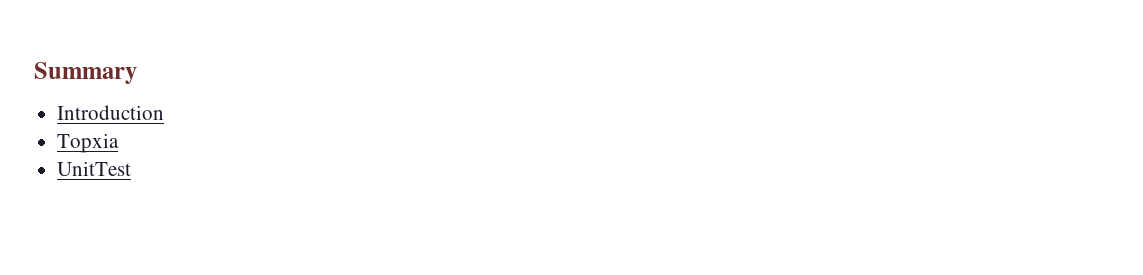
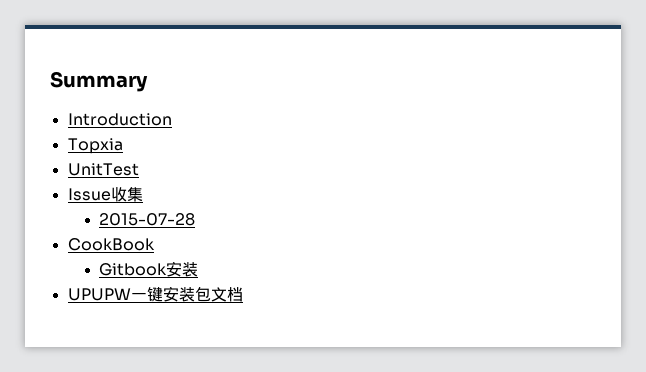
+ Issue收集
+ 2015-07-28
+ CookBook
+ Gitbook安装
+ UPUPW一键安装包文档

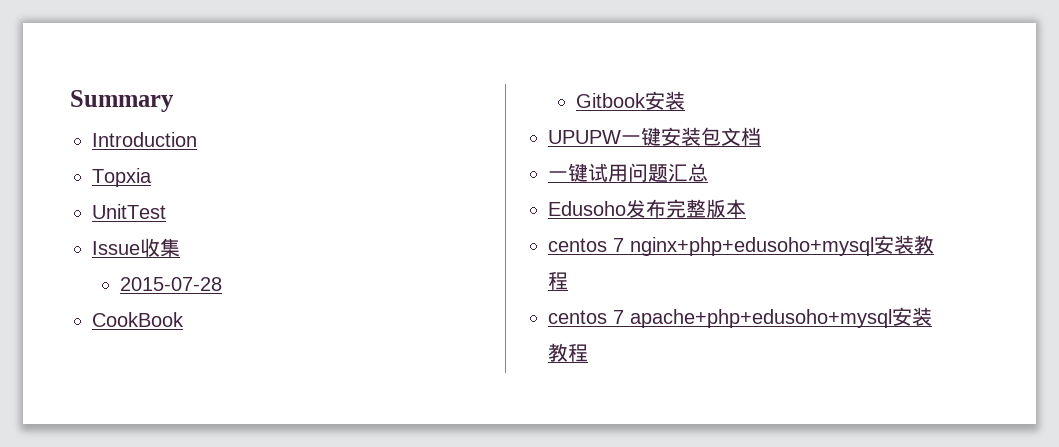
+ 一键试用问题汇总
+ Edusoho发布完整版本
+ centos 7 nginx+php+edusoho+mysql安装教程
+ centos 7 apache+php+edusoho+mysql安装教程

